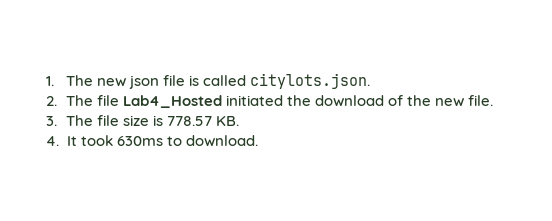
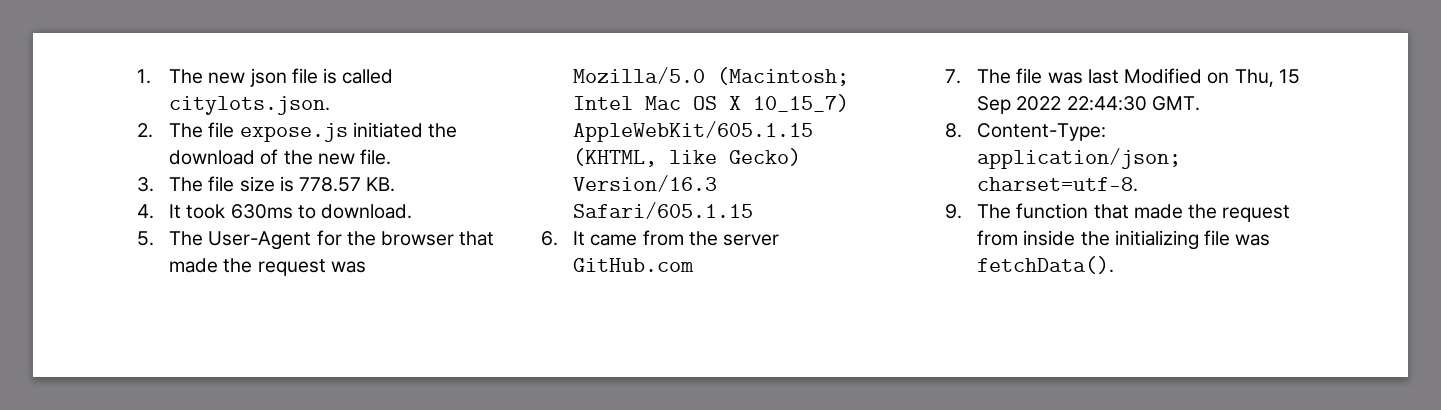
- 2. The file Lab4_Hosted initiated the download of the new file.
+ 2. The file expose.js initiated the download of the new file.
+ 5. The User-Agent for the browser that made the request was Mozilla/5.0 (Macintosh; Intel Mac OS X 10_15_7) AppleWebKit/605.1.15 (KHTML, like Gecko) Version/16.3 Safari/605.1.15
+ 6. It came from the server GitHub.com
+ 7. The file was last Modified on Thu, 15 Sep 2022 22:44:30 GMT.
+ 8. Content-Type: application/json; charset=utf-8.
+ 9. The function that made the request from inside the initializing file was fetchData().

